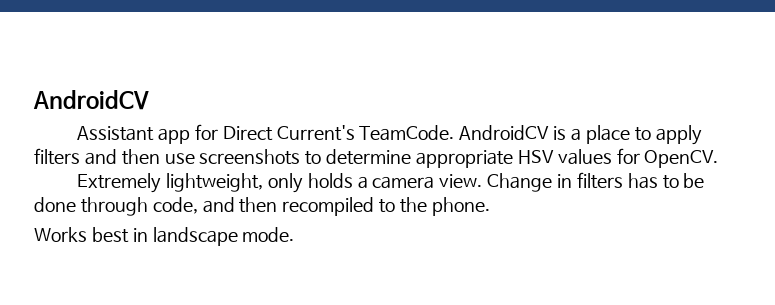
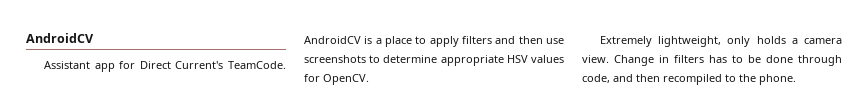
- Works best in landscape mode.

